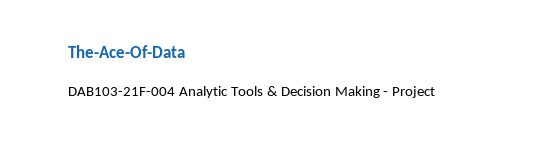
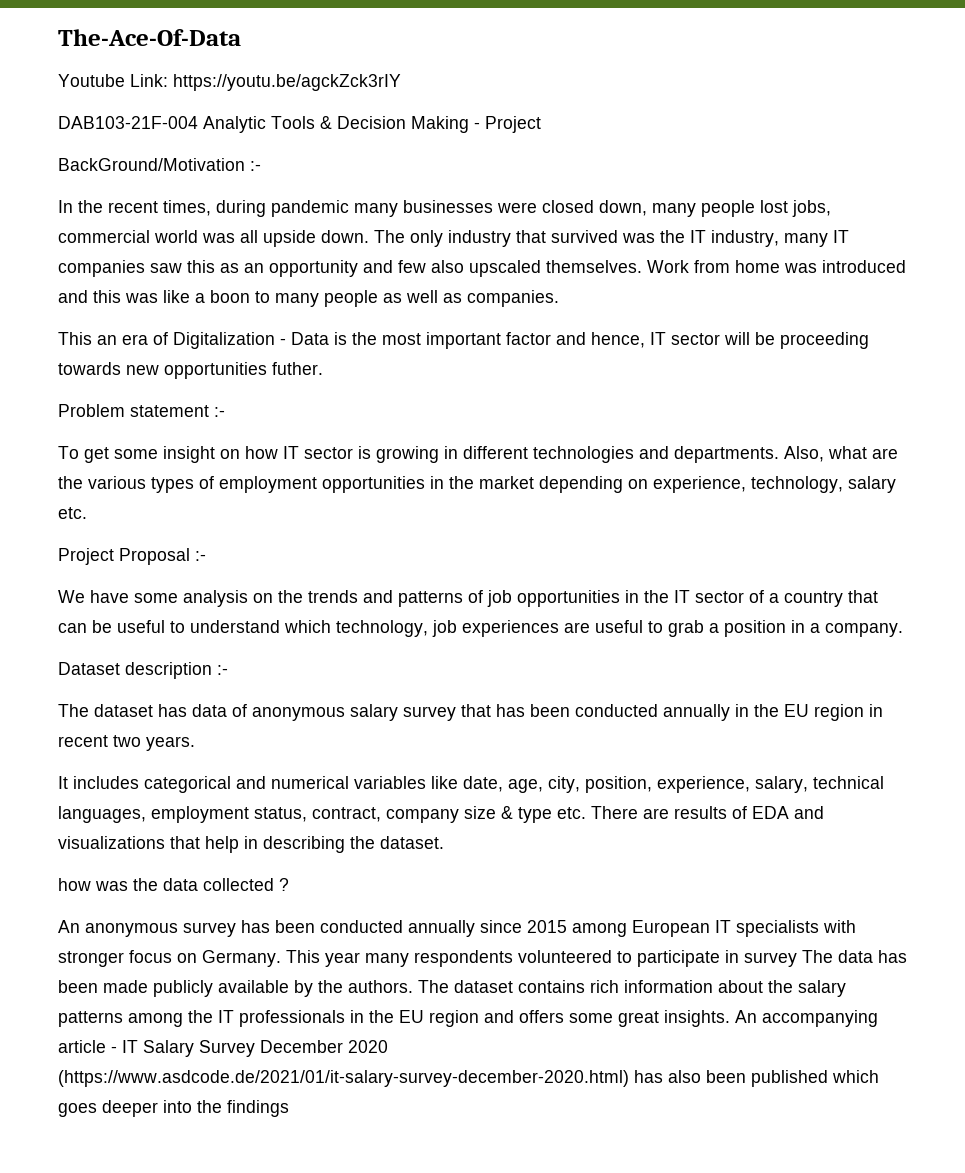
+ Youtube Link: https://youtu.be/agckZck3rIY
+ BackGround/Motivation :-
+ In the recent times, during pandemic many businesses were closed down, many people lost jobs, commercial world was all upside down. The only industry that survived was the IT industry, many IT companies saw this as an opportunity and few also upscaled themselves. Work from home was introduced and this was like a boon to many people as well as companies.
+ This an era of Digitalization - Data is the most important factor and hence, IT sector will be proceeding towards new opportunities futher.
+ Problem statement :-
+ To get some insight on how IT sector is growing in different technologies and departments. Also, what are the various types of employment opportunities in the market depending on experience, technology, salary etc.
+ Project Proposal :-
+ We have some analysis on the trends and patterns of job opportunities in the IT sector of a country that can be useful to understand which technology, job experiences are useful to grab a position in a company.
+ Dataset description :-
+ The dataset has data of anonymous salary survey that has been conducted annually in the EU region in recent two years.
+ It includes categorical and numerical variables like date, age, city, position, experience, salary, technical languages, employment status, contract, company size & type etc. There are results of EDA and visualizations that help in describing the dataset.
+ how was the data collected ?
+ An anonymous survey has been conducted annually since 2015 among European IT specialists with stronger focus on Germany. This year many respondents volunteered to participate in survey The data has been made publicly available by the authors. The dataset contains rich information about the salary patterns among the IT professionals in the EU region and offers some great insights. An accompanying article - IT Salary Survey December 2020 (https://www.asdcode.de/2021/01/it-salary-survey-december-2020.html) has also been published which goes deeper into the findings

